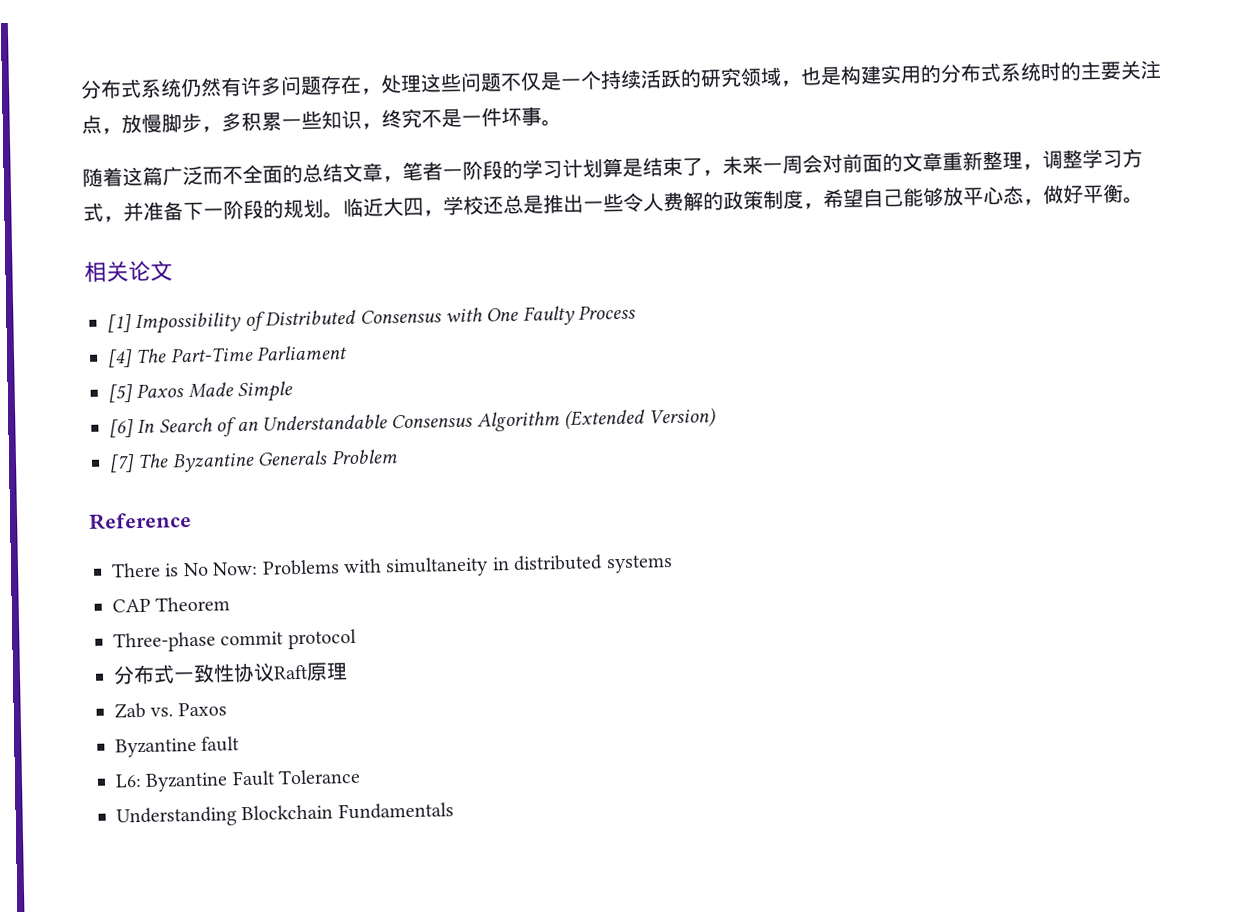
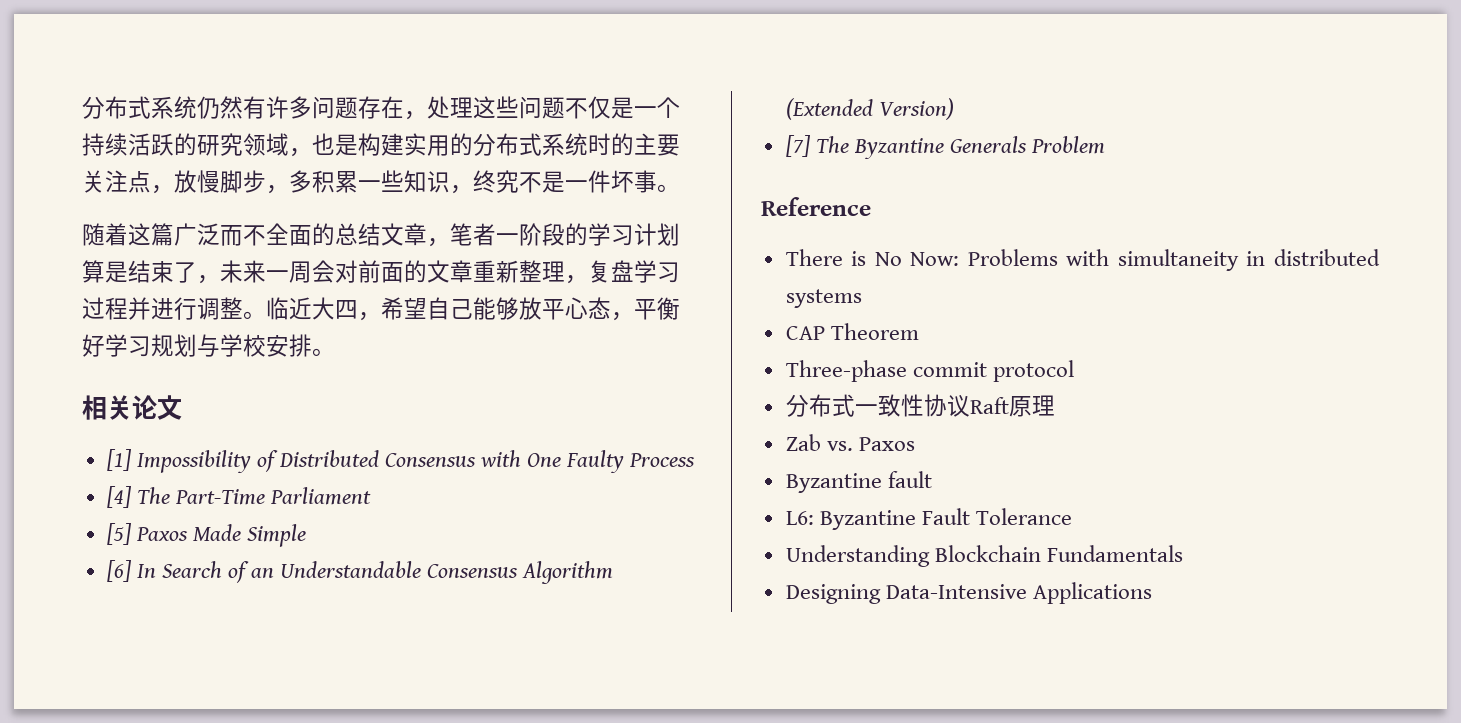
- 随着这篇广泛而不全面的总结文章，笔者一阶段的学习计划算是结束了，未来一周会对前面的文章重新整理，调整学习方式，并准备下一阶段的规划。临近大四，学校还总是推出一些令人费解的政策制度，希望自己能够放平心态，做好平衡。
+ 随着这篇广泛而不全面的总结文章，笔者一阶段的学习计划算是结束了，未来一周会对前面的文章重新整理，复盘学习过程并进行调整。临近大四，希望自己能够放平心态，平衡好学习规划与学校安排。
+ Designing Data-Intensive Applications

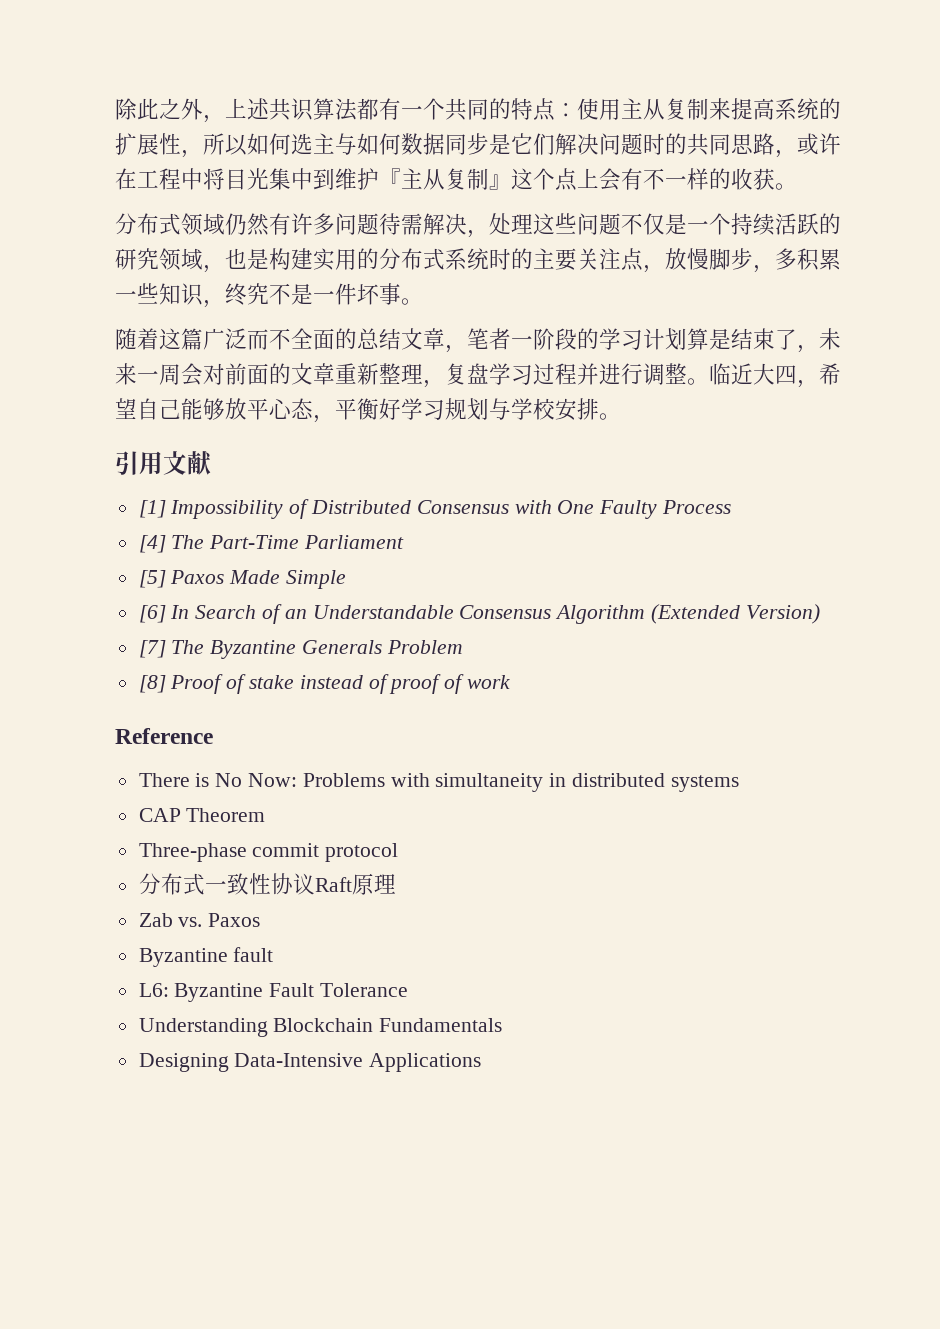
- 分布式系统仍然有许多问题存在，处理这些问题不仅是一个持续活跃的研究领域，也是构建实用的分布式系统时的主要关注点，放慢脚步，多积累一些知识，终究不是一件坏事。
+ 除此之外，上述共识算法都有一个共同的特点：使用主从复制来提高系统的扩展性，所以如何选主与如何数据同步是它们解决问题时的共同思路，或许在工程中将目光集中到维护『主从复制』这个点上会有不一样的收获。
+ 分布式领域仍然有许多问题待需解决，处理这些问题不仅是一个持续活跃的研究领域，也是构建实用的分布式系统时的主要关注点，放慢脚步，多积累一些知识，终究不是一件坏事。
- 相关论文
+ 引用文献
+ [8] Proof of stake instead of proof of work

